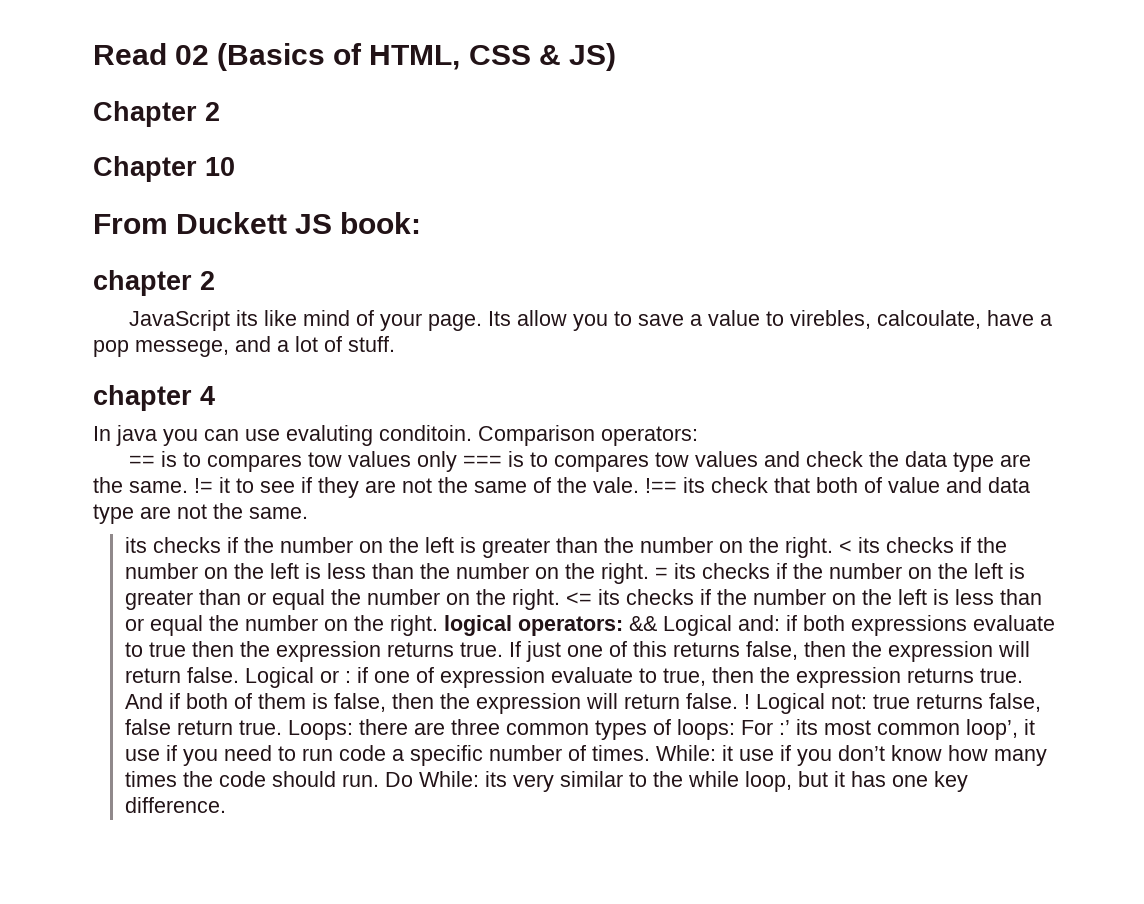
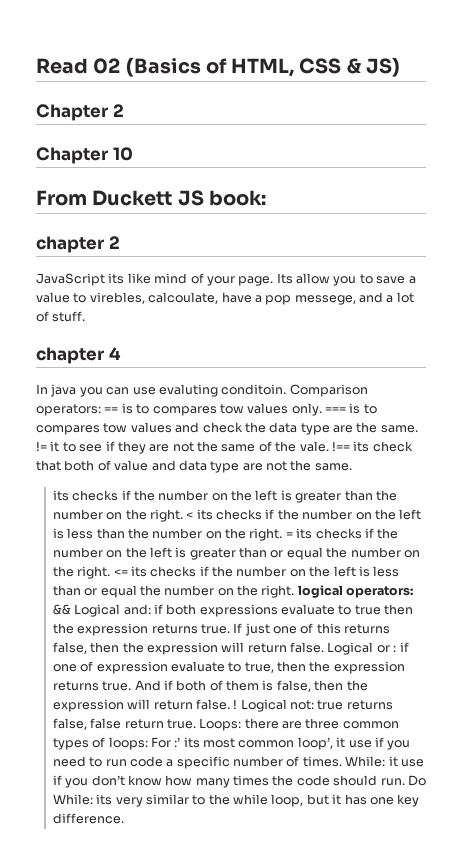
- Comparison operators:
- == is to compares tow values only === is to compares tow values and check the data type are the same.
+ Comparison operators: == is to compares tow values only. === is to compares tow values and check the data type are the same.

